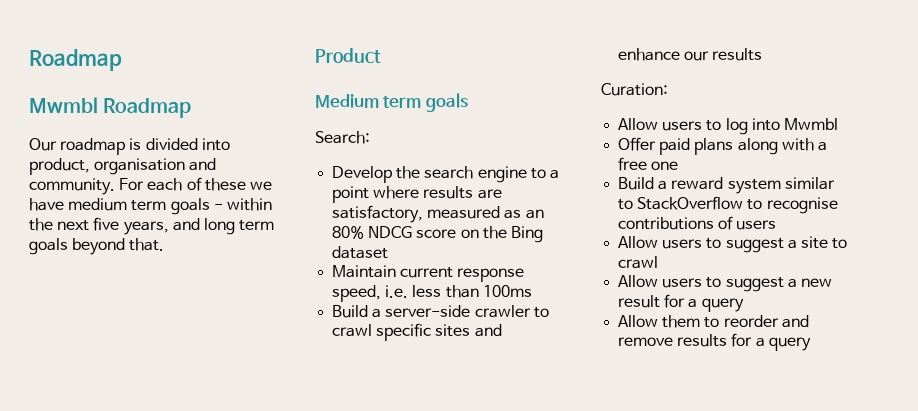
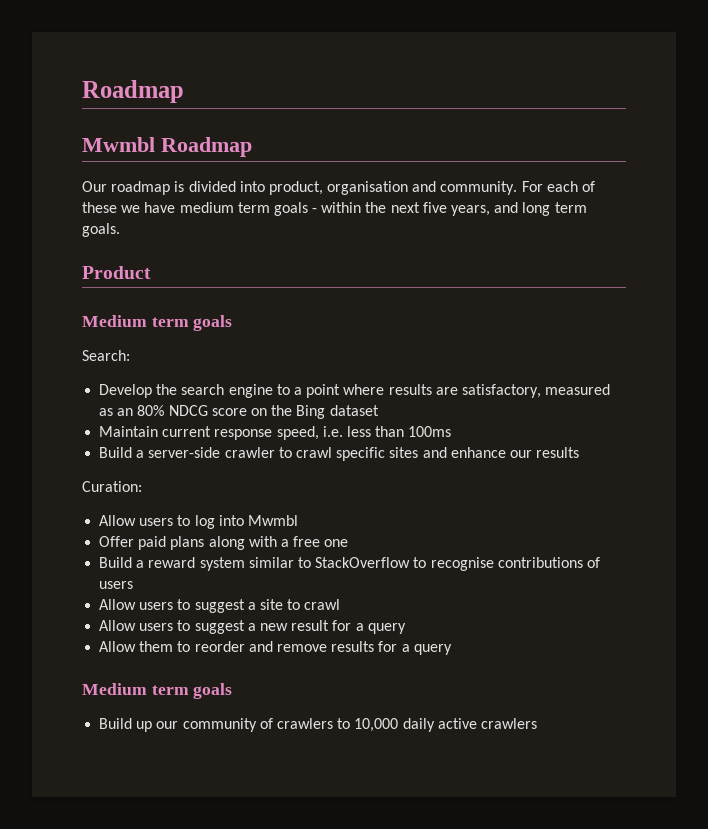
- For each of these we have medium term goals - within the next five years, and long term goals beyond that.
+ For each of these we have medium term goals - within the next five years, and long term goals.
  Allow them to reorder and remove results for a query
+ Medium term goals
+ Build up our community of crawlers to 10,000 daily active crawlers

